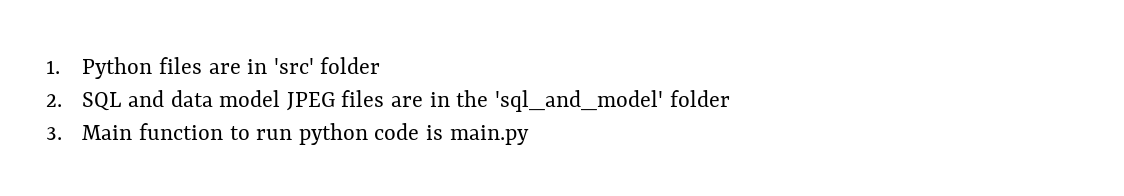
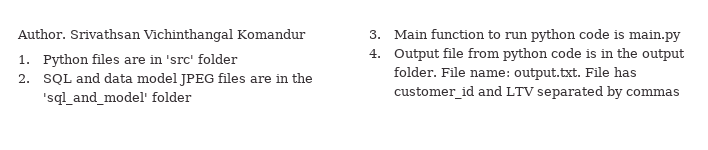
+ Author. Srivathsan Vichinthangal Komandur
+ 4. Output file from python code is in the output folder. File name: output.txt. File has customer_id and LTV separated by commas

